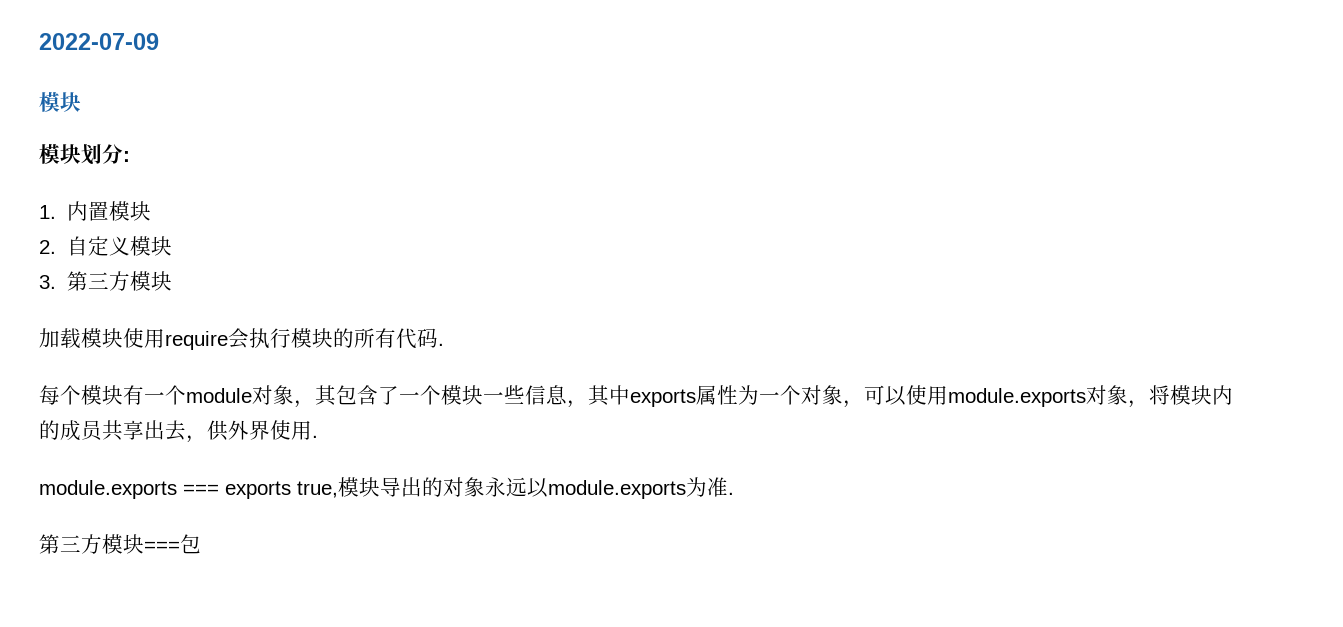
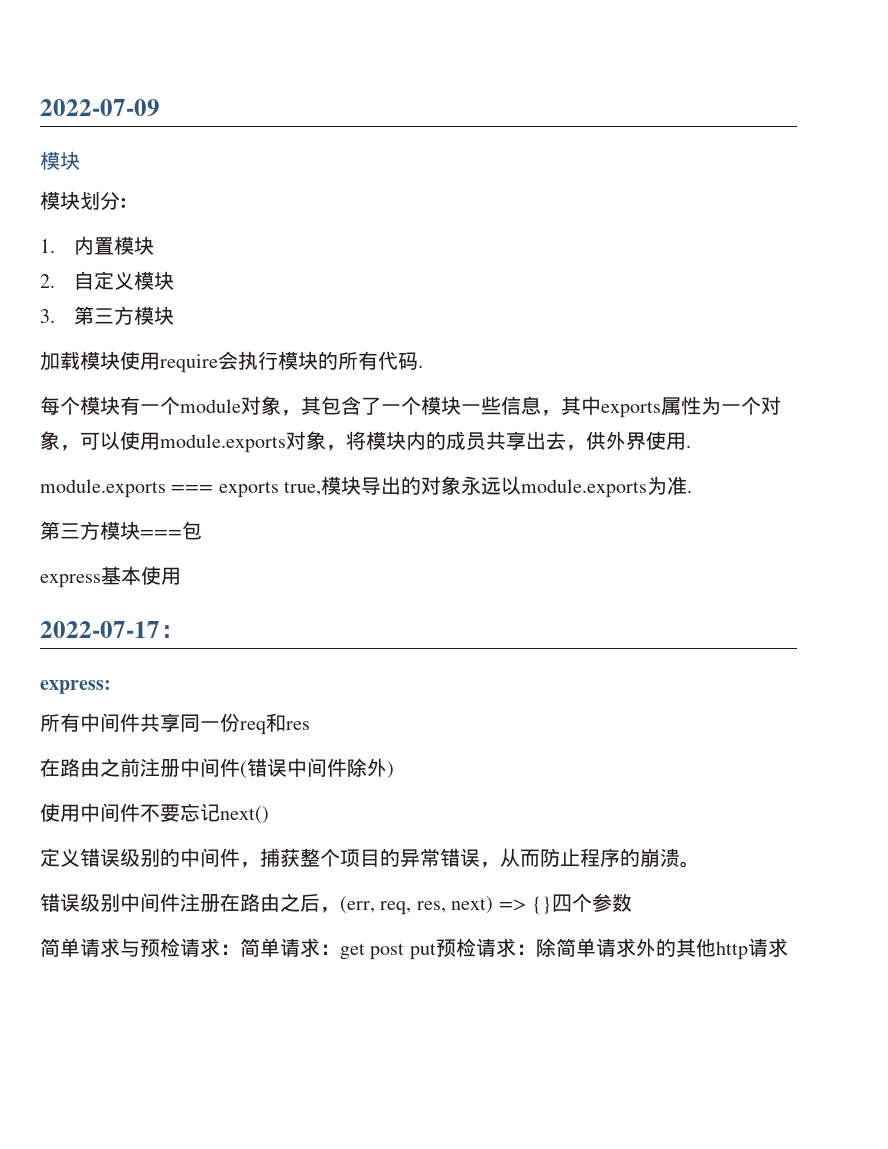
+ express基本使用
+ 2022-07-17：
+ express:
+ 所有中间件共享同一份req和res
+ 在路由之前注册中间件(错误中间件除外)
+ 使用中间件不要忘记next()
+ 定义错误级别的中间件，捕获整个项目的异常错误，从而防止程序的崩溃。
+ 错误级别中间件注册在路由之后，(err, req, res, next) => {}四个参数
+ 简单请求与预检请求：简单请求：get post put预检请求：除简单请求外的其他http请求

